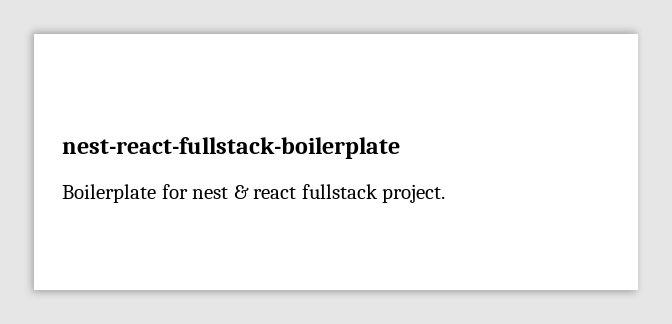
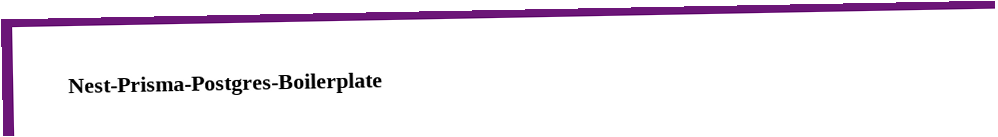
- nest-react-fullstack-boilerplate
- Boilerplate for nest & react fullstack project.
+ Nest-Prisma-Postgres-Boilerplate

